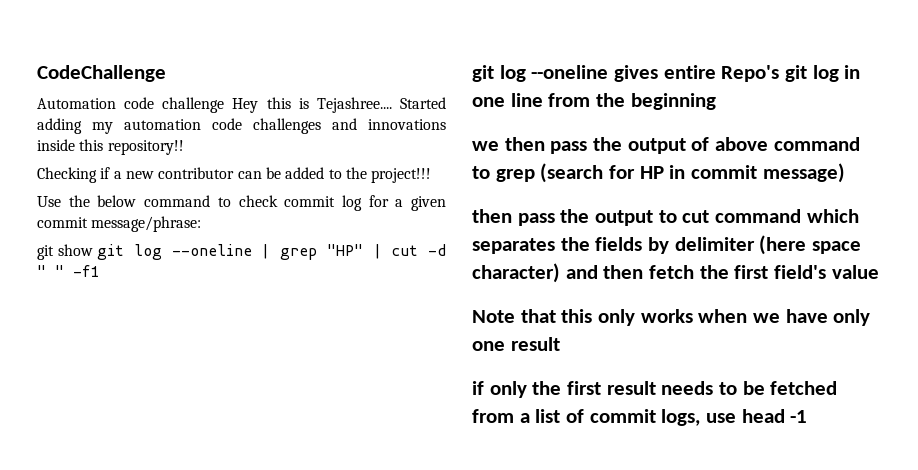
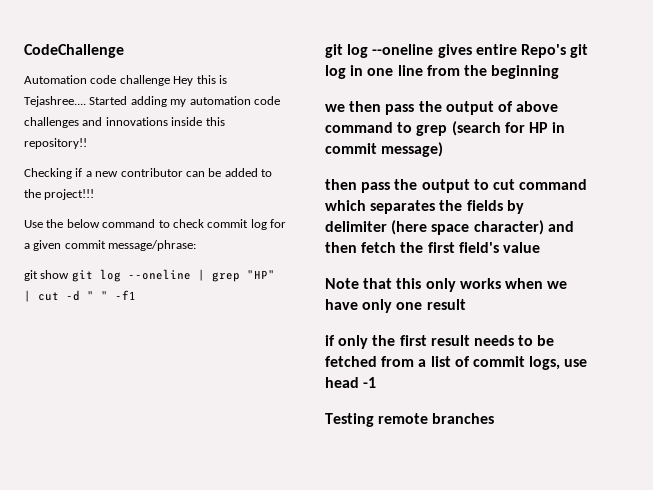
+ Testing remote branches

